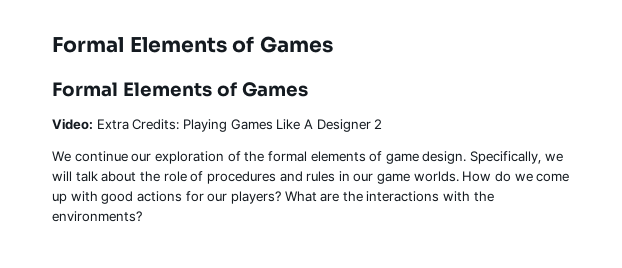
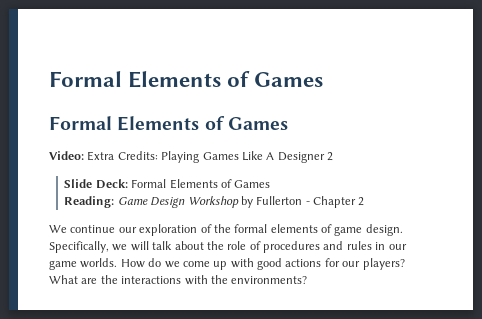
+ Slide Deck: Formal Elements of Games
+ Reading: Game Design Workshop by Fullerton - Chapter 2

